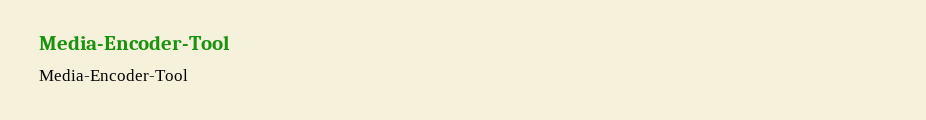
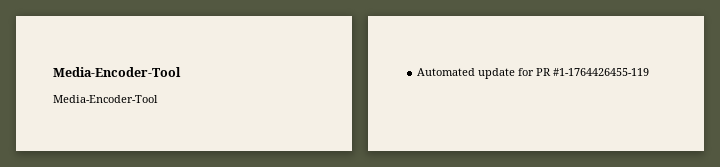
+ Automated update for PR #1-1764426455-119

